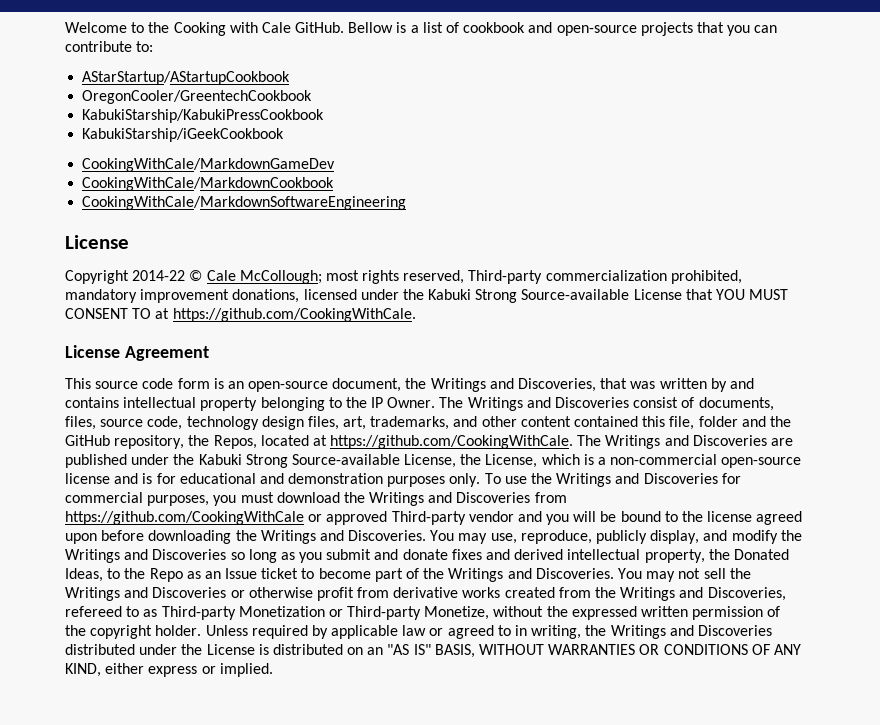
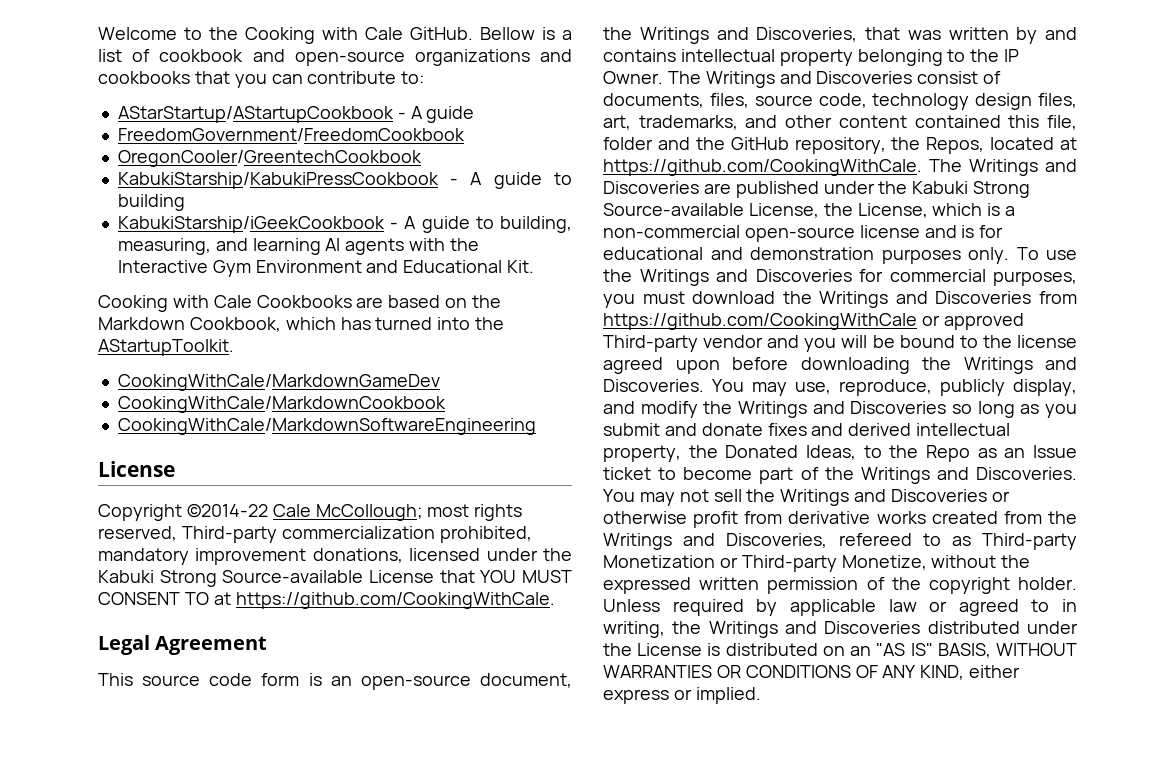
- Bellow is a list of cookbook and open-source projects that you can contribute to:
+ Bellow is a list of cookbook and open-source organizations and cookbooks that you can contribute to:
- AStarStartup/AStartupCookbook
+ AStarStartup/AStartupCookbook - A guide
+ FreedomGovernment/FreedomCookbook
  OregonCooler/GreentechCookbook
- KabukiStarship/KabukiPressCookbook
- KabukiStarship/iGeekCookbook
+ KabukiStarship/KabukiPressCookbook - A guide to building
+ KabukiStarship/iGeekCookbook - A guide to building, measuring, and learning AI agents with the Interactive Gym Environment and Educational Kit.
+ Cooking with Cale Cookbooks are based on the Markdown Cookbook, which has turned into the AStartupToolkit.
- Copyright 2014-22 © Cale McCollough; most rights reserved, Third-party commercialization prohibited, mandatory improvement donations, licensed under the Kabuki Strong Source-available License that YOU MUST CONSENT TO at https://github.com/CookingWithCale.
+ Copyright ©2014-22 Cale McCollough; most rights reserved, Third-party commercialization prohibited, mandatory improvement donations, licensed under the Kabuki Strong Source-available License that YOU MUST CONSENT TO at https://github.com/CookingWithCale.
- License Agreement
+ Legal Agreement

